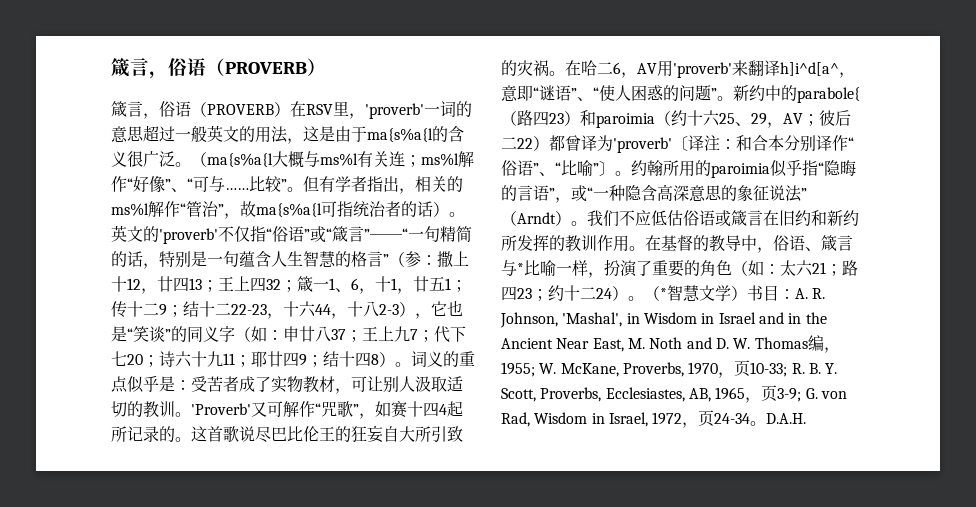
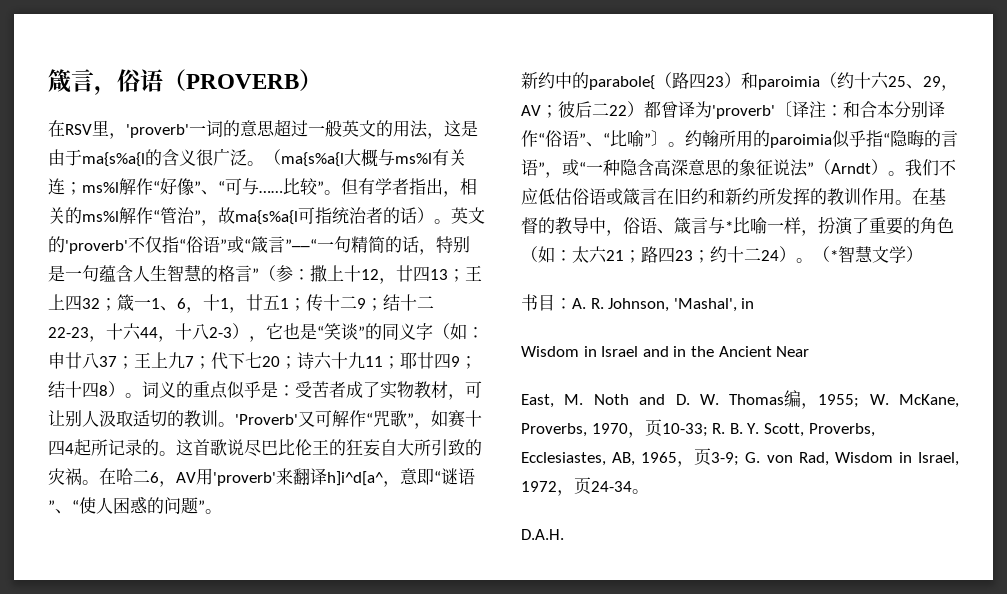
- 箴言，俗语（PROVERB）在RSV里，'proverb'一词的意思超过一般英文的用法，这是由于ma{s%a{l的含义很广泛。
+ 在RSV里，'proverb'一词的意思超过一般英文的用法，这是由于ma{s%a{l的含义很广泛。
- 在哈二6，AV用'proverb'来翻译h]i^d[a^，意即“谜语”、“使人困惑的问题”。新约中的parabole{（路四23）和paroimia（约十六25、29，AV；彼后二22）都曾译为'proverb'〔译注：和合本分别译作“俗语”、“比喻”〕。
+ 在哈二6，AV用'proverb'来翻译h]i^d[a^，意即“谜语”、“使人困惑的问题”。
+ 新约中的parabole{（路四23）和paroimia（约十六25、29，AV；彼后二22）都曾译为'proverb'〔译注：和合本分别译作“俗语”、“比喻”〕。
- （*智慧文学）书目：A. R. Johnson, 'Mashal', in Wisdom in Israel and in the Ancient Near East, M. Noth and D. W. Thomas编，1955; W. McKane, Proverbs, 1970，页10-33; R. B. Y. Scott, Proverbs, Ecclesiastes, AB, 1965，页3-9; G. von Rad, Wisdom in Israel, 1972，页24-34。D.A.H.
+ （*智慧文学）
+ 书目：A. R. Johnson, 'Mashal', in
+ Wisdom in Israel and in the Ancient Near
+ East, M. Noth and D. W. Thomas编，1955; W. McKane, Proverbs, 1970，页10-33; R. B. Y. Scott, Proverbs, Ecclesiastes, AB, 1965，页3-9; G. von Rad, Wisdom in Israel, 1972，页24-34。
+ D.A.H.

